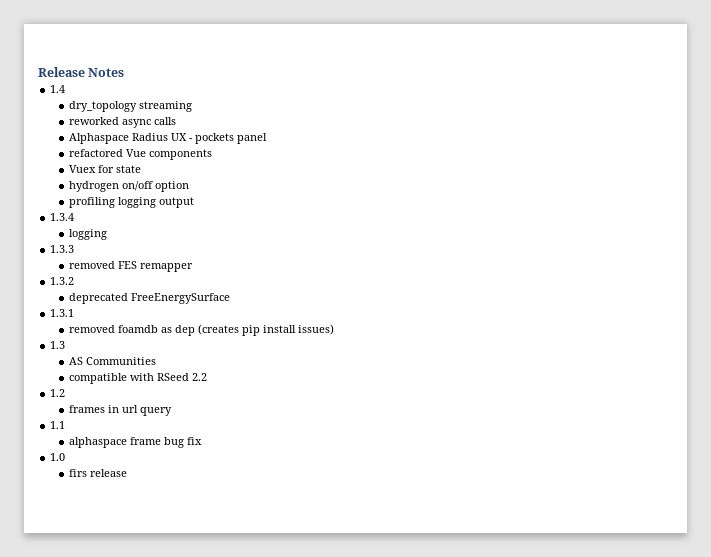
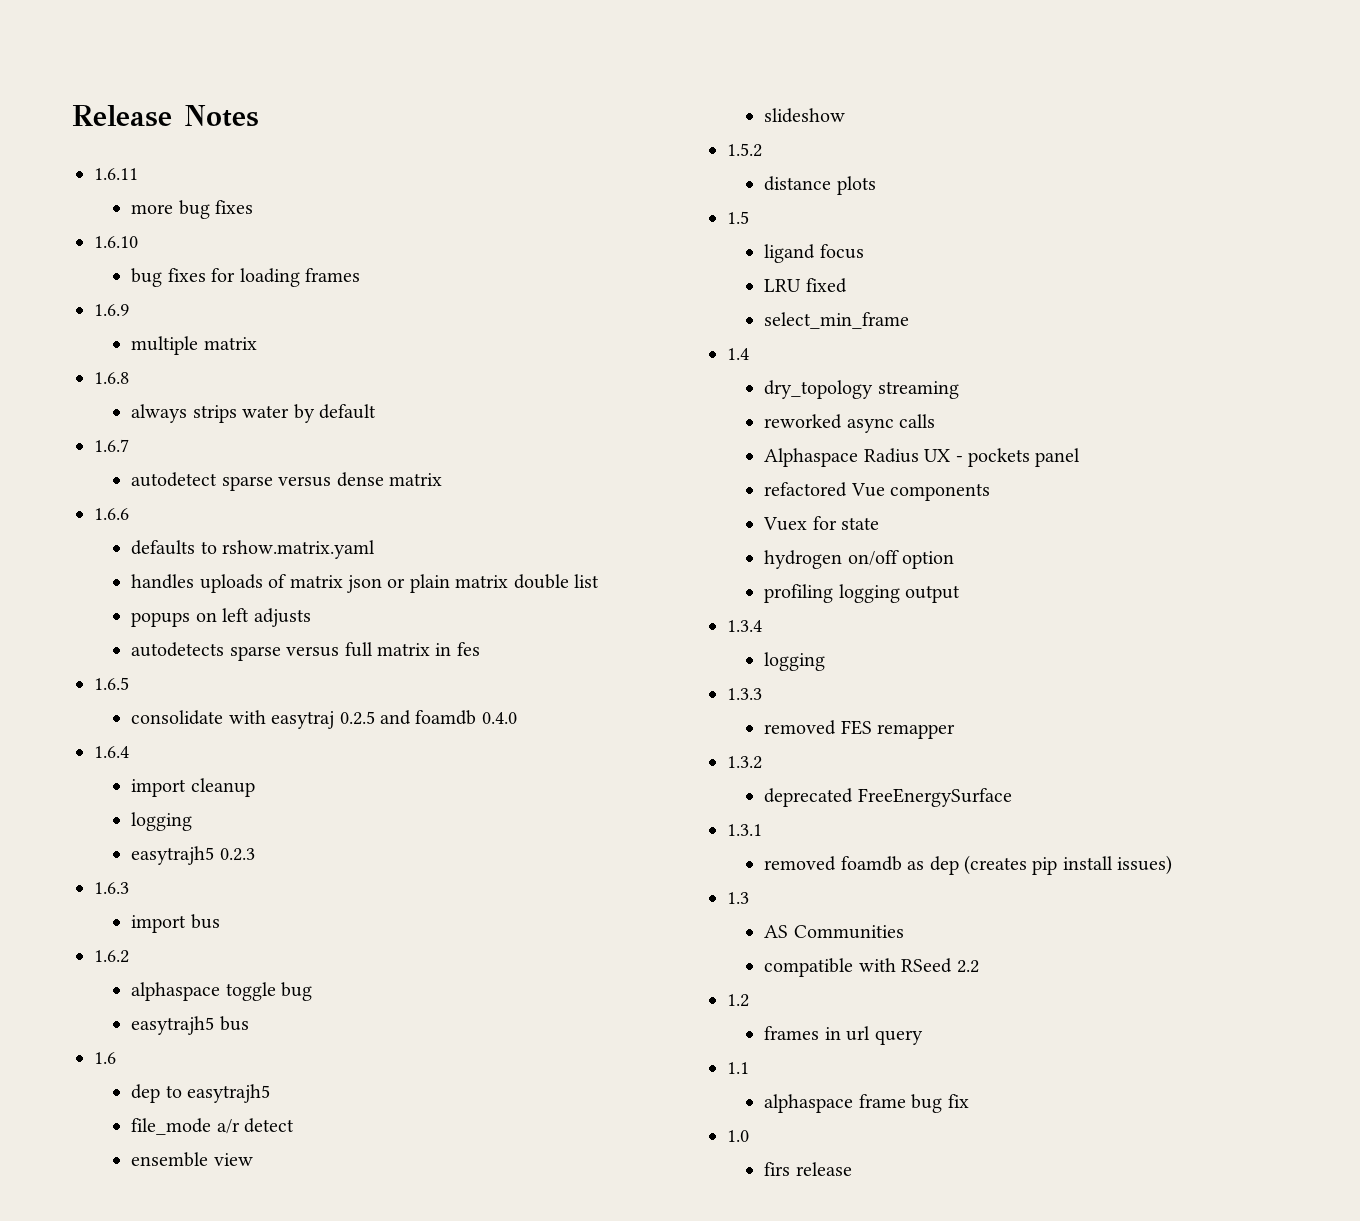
+ 1.6.11
+ more bug fixes
+ 1.6.10
+ bug fixes for loading frames
+ 1.6.9
+ multiple matrix
+ 1.6.8
+ always strips water by default
+ 1.6.7
+ autodetect sparse versus dense matrix
+ 1.6.6
+ defaults to rshow.matrix.yaml
+ handles uploads of matrix json or plain matrix double list
+ popups on left adjusts
+ autodetects sparse versus full matrix in fes
+ 1.6.5
+ consolidate with easytraj 0.2.5 and foamdb 0.4.0
+ 1.6.4
+ import cleanup
+ logging
+ easytrajh5 0.2.3
+ 1.6.3
+ import bus
+ 1.6.2
+ alphaspace toggle bug
+ easytrajh5 bus
+ 1.6
+ dep to easytrajh5
+ file_mode a/r detect
+ ensemble view
+ slideshow
+ 1.5.2
+ distance plots
+ 1.5
+ ligand focus
+ LRU fixed
+ select_min_frame

